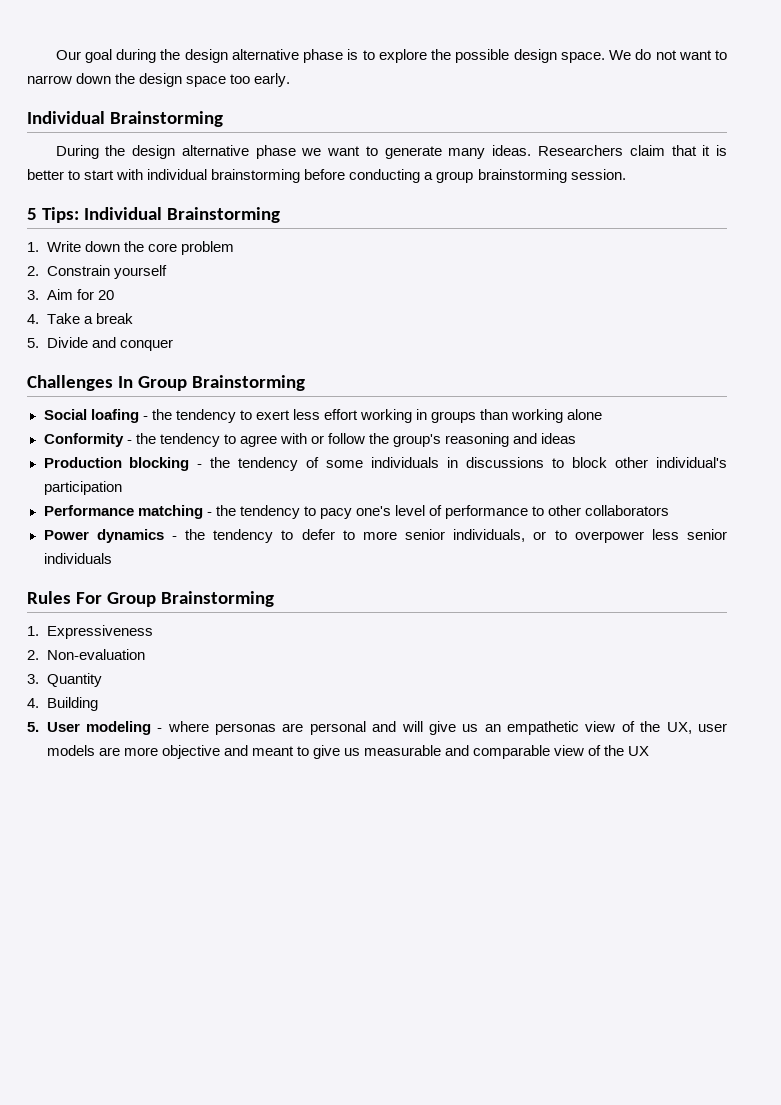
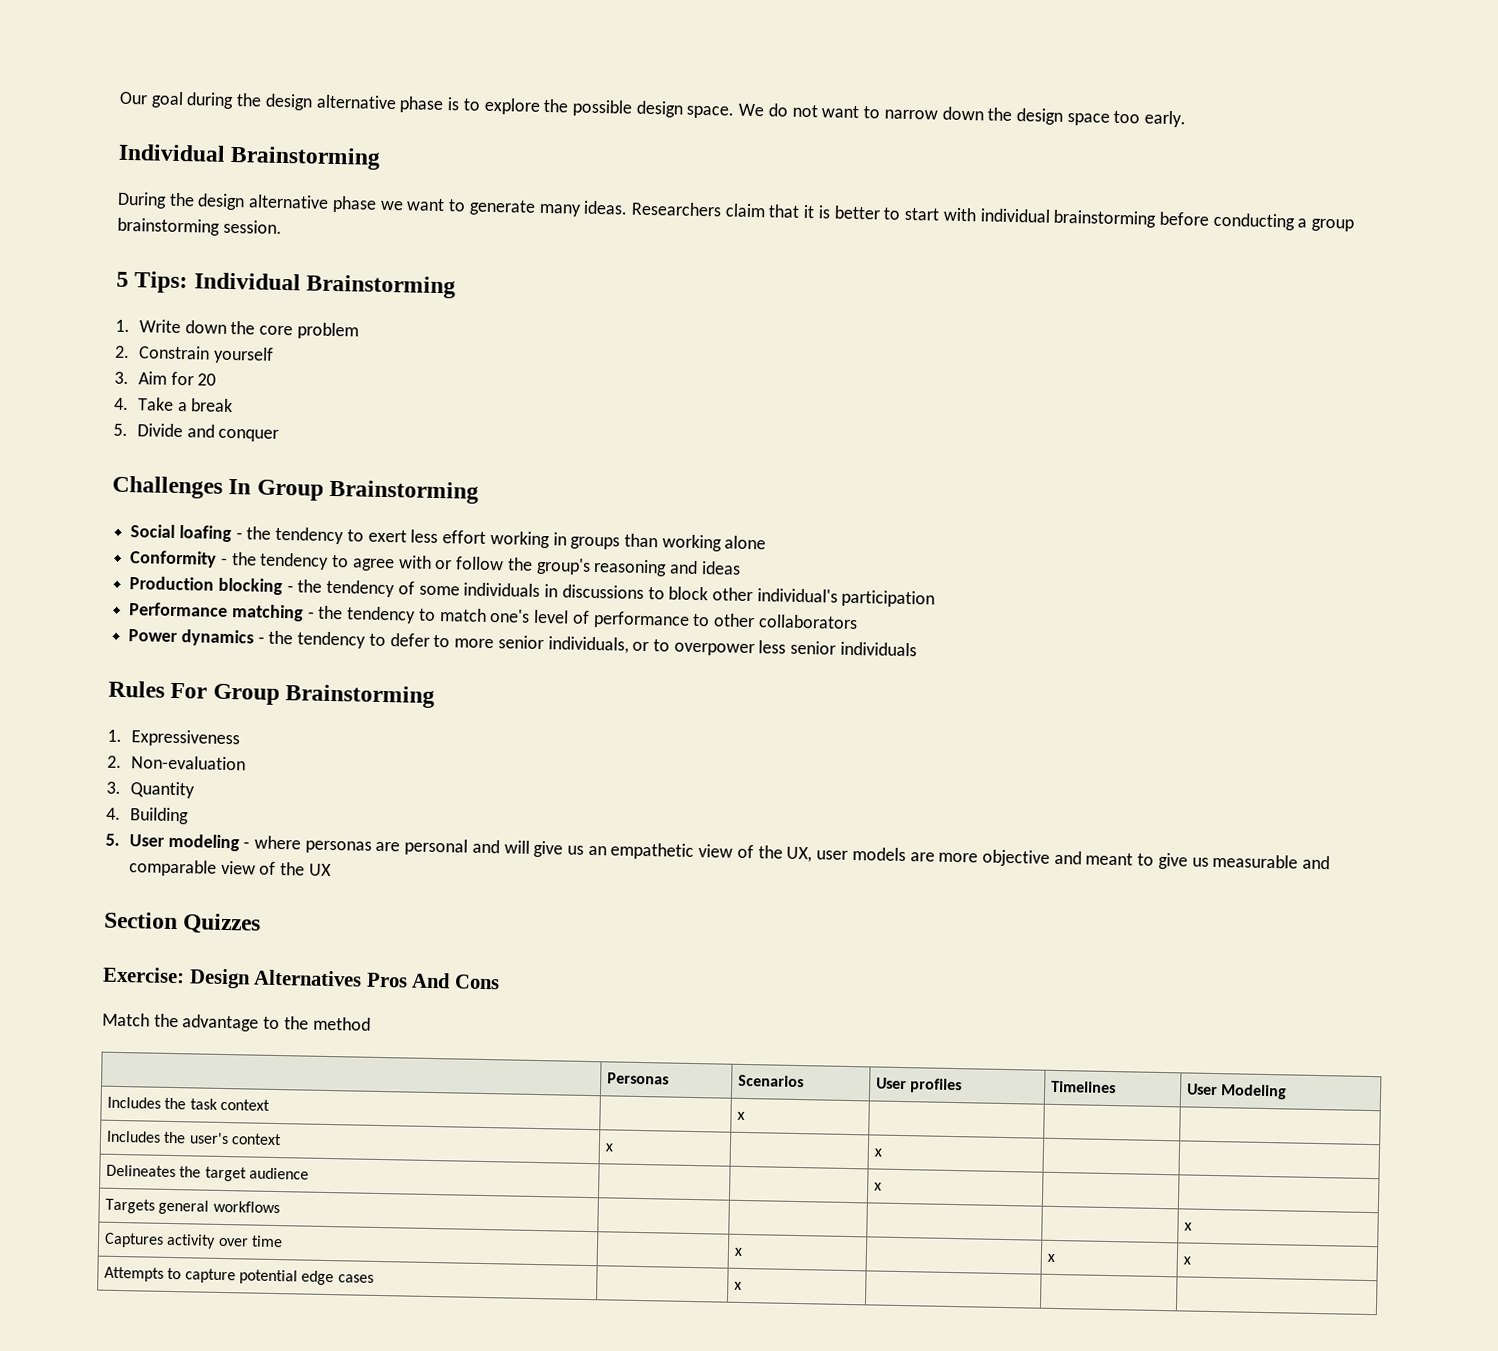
- Performance matching - the tendency to pacy one's level of performance to other collaborators
+ Performance matching - the tendency to match one's level of performance to other collaborators
+ Section Quizzes
+ Exercise: Design Alternatives Pros And Cons
+ Match the advantage to the method
+ | Personas | Scenarios | User profiles | Timelines | User Modeling
+ Includes the task context | | x | | |
+ Includes the user's context | x | | x | |
+ Delineates the target audience | | | x | |
+ Targets general workflows | | | | | x
+ Captures activity over time | | x | | x | x
+ Attempts to capture potential edge cases | | x | | |

